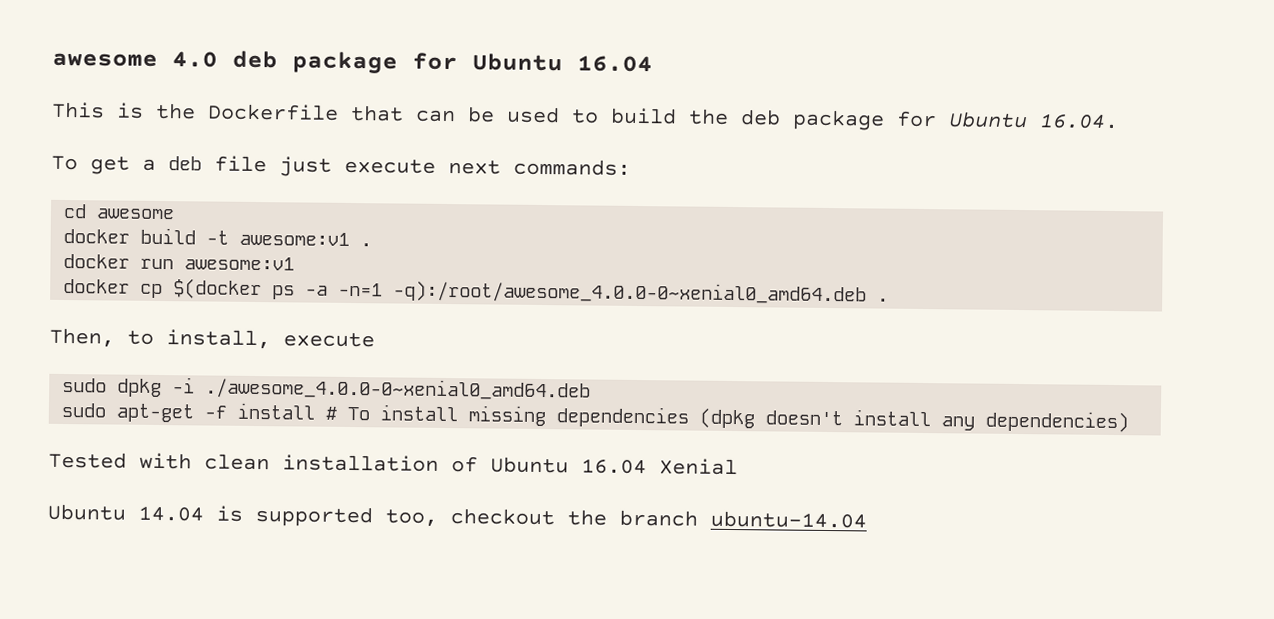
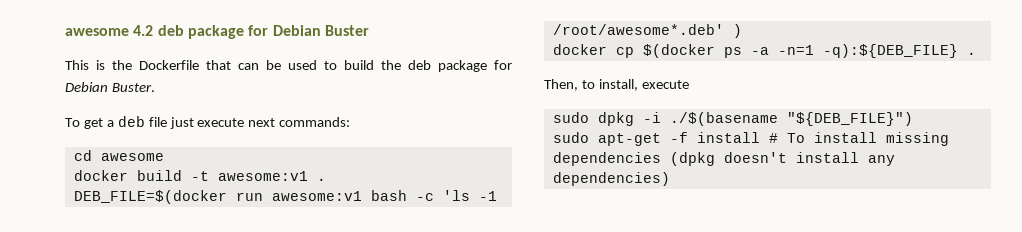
- awesome 4.0 deb package for Ubuntu 16.04
+ awesome 4.2 deb package for Debian Buster
- This is the Dockerfile that can be used to build the deb package for Ubuntu 16.04.
+ This is the Dockerfile that can be used to build the deb package for Debian Buster.
- docker run awesome:v1
+ DEB_FILE=$(docker run awesome:v1 bash -c 'ls -1 /root/awesome*.deb' )
- docker cp $(docker ps -a -n=1 -q):/root/awesome_4.0.0-0~xenial0_amd64.deb .
+ docker cp $(docker ps -a -n=1 -q):${DEB_FILE} .
- sudo dpkg -i ./awesome_4.0.0-0~xenial0_amd64.deb
+ sudo dpkg -i ./$(basename "${DEB_FILE}")
- Tested with clean installation of Ubuntu 16.04 Xenial
- Ubuntu 14.04 is supported too, checkout the branch ubuntu-14.04

